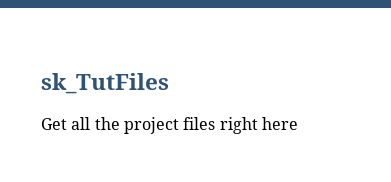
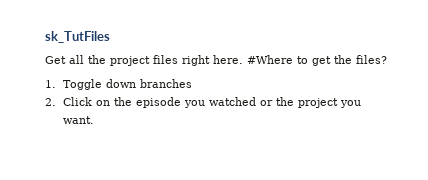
- Get all the project files right here
+ Get all the project files right here. #Where to get the files?
+ 1. Toggle down branches
+ 2. Click on the episode you watched or the project you want.

